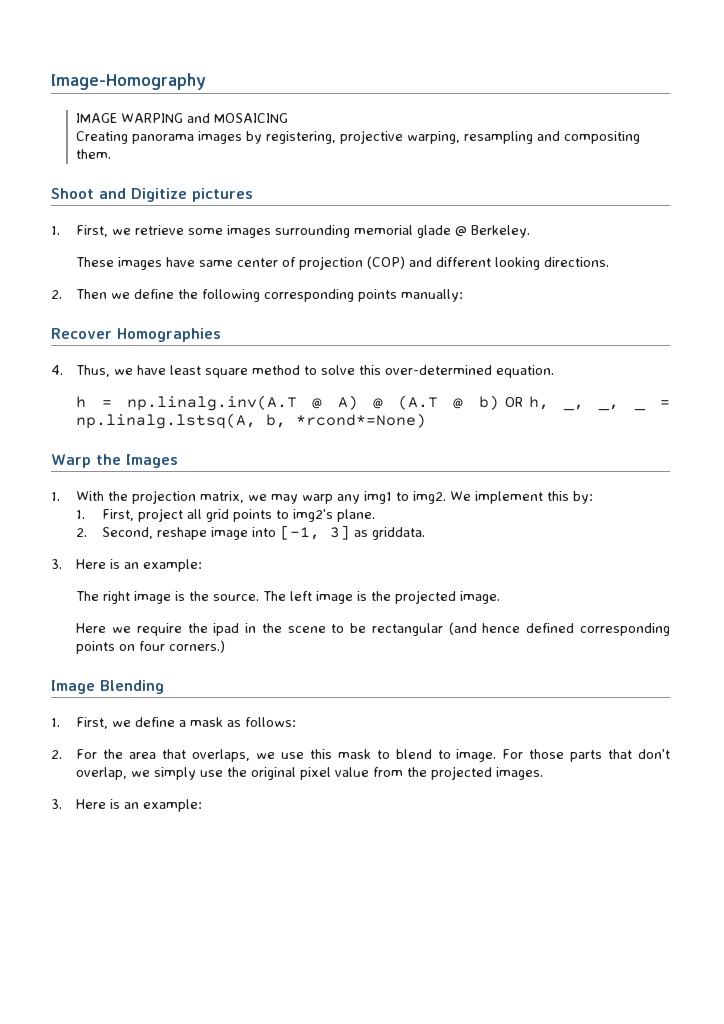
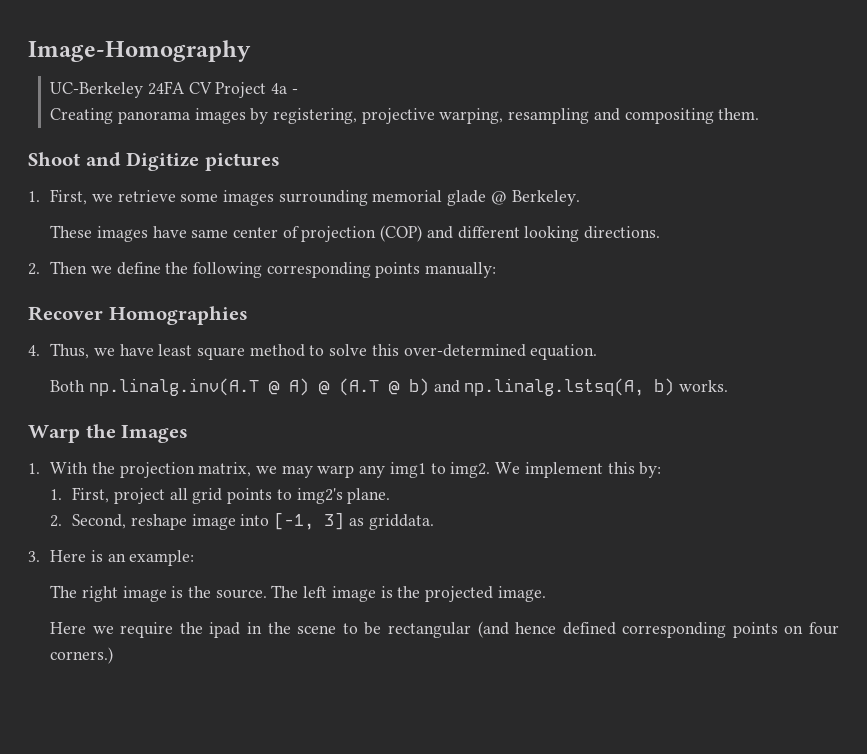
- IMAGE WARPING and MOSAICING
+ UC-Berkeley 24FA CV Project 4a -
- h = np.linalg.inv(A.T @ A) @ (A.T @ b) OR h, _, _, _ = np.linalg.lstsq(A, b, *rcond*=None)
+ Both np.linalg.inv(A.T @ A) @ (A.T @ b) and np.linalg.lstsq(A, b) works.
- Image Blending
- 1. First, we define a mask as follows:
- 2. For the area that overlaps, we use this mask to blend to image. For those parts that don't overlap, we simply use the original pixel value from the projected images.
- 3. Here is an example:

